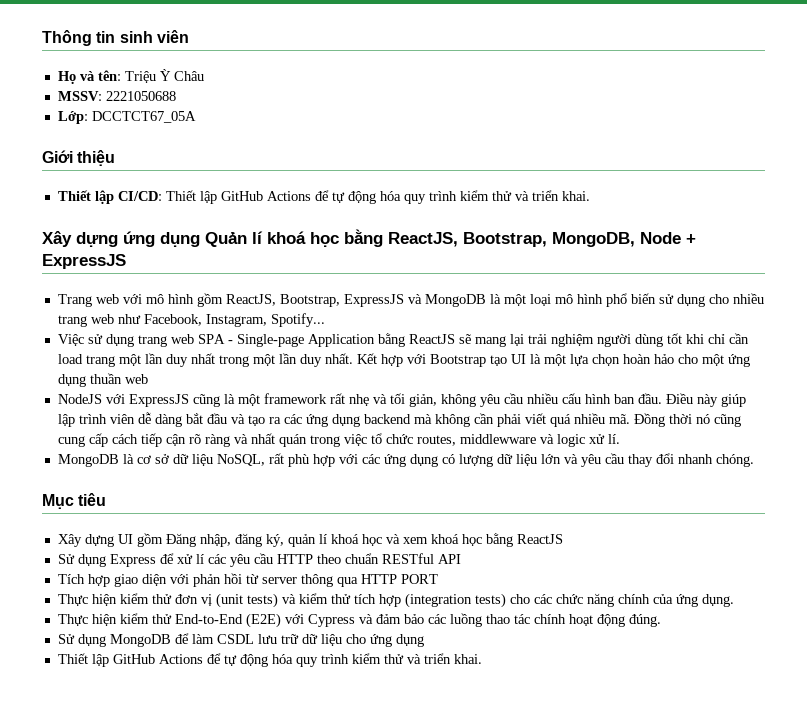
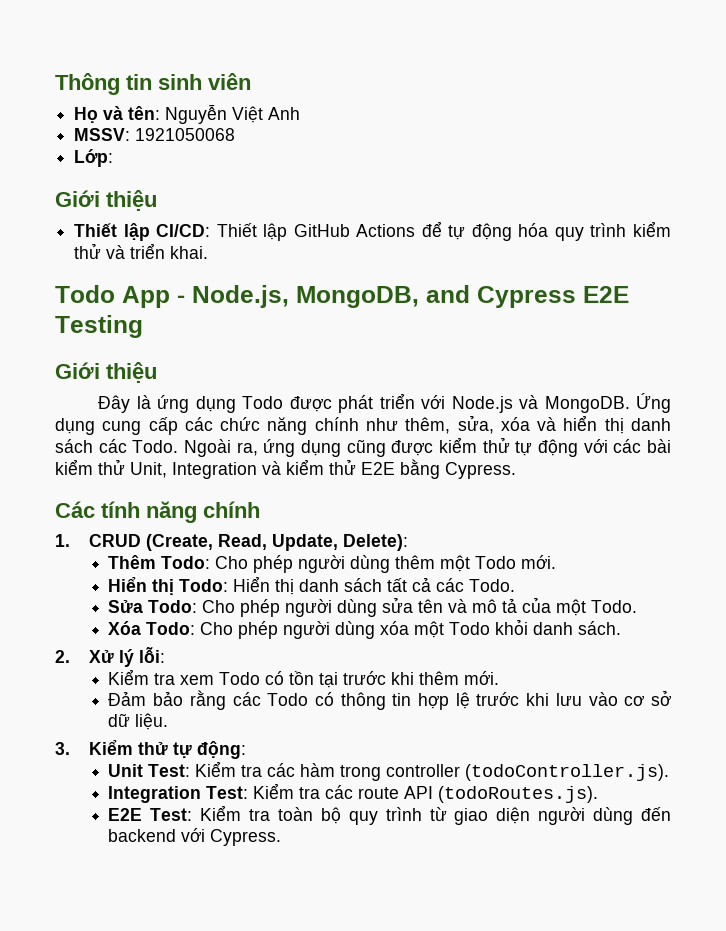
- Họ và tên: Triệu Ỳ Châu
+ Họ và tên: Nguyễn Việt Anh
- MSSV: 2221050688
+ MSSV: 1921050068
- Lớp: DCCTCT67_05A
+ Lớp:
- Xây dựng ứng dụng Quản lí khoá học bằng ReactJS, Bootstrap, MongoDB, Node + ExpressJS
- Trang web với mô hình gồm ReactJS, Bootstrap, ExpressJS và MongoDB là một loại mô hình phổ biến sử dụng cho nhiều trang web như Facebook, Instagram, Spotify...
- Việc sử dụng trang web SPA - Single-page Application bằng ReactJS sẽ mang lại trải nghiệm người dùng tốt khi chỉ cần load trang một lần duy nhất trong một lần duy nhất. Kết hợp với Bootstrap tạo UI là một lựa chọn hoàn hảo cho một ứng dụng thuần web
- NodeJS với ExpressJS cũng là một framework rất nhẹ và tối giản, không yêu cầu nhiều cấu hình ban đầu. Điều này giúp lập trình viên dễ dàng bắt đầu và tạo ra các ứng dụng backend mà không cần phải viết quá nhiều mã. Đồng thời nó cũng cung cấp cách tiếp cận rõ ràng và nhất quán trong việc tổ chức routes, middlewware và logic xử lí.
- MongoDB là cơ sở dữ liệu NoSQL, rất phù hợp với các ứng dụng có lượng dữ liệu lớn và yêu cầu thay đổi nhanh chóng.
- Mục tiêu
- Xây dựng UI gồm Đăng nhập, đăng ký, quản lí khoá học và xem khoá học bằng ReactJS
- Sử dụng Express để xử lí các yêu cầu HTTP theo chuẩn RESTful API
- Tích hợp giao diện với phản hồi từ server thông qua HTTP PORT
- Thực hiện kiểm thử đơn vị (unit tests) và kiểm thử tích hợp (integration tests) cho các chức năng chính của ứng dụng.
- Thực hiện kiểm thử End-to-End (E2E) với Cypress và đảm bảo các luồng thao tác chính hoạt động đúng.
- Sử dụng MongoDB để làm CSDL lưu trữ dữ liệu cho ứng dụng
- Thiết lập GitHub Actions để tự động hóa quy trình kiểm thử và triển khai.
+ Todo App - Node.js, MongoDB, and Cypress E2E Testing
+ Giới thiệu
+ Đây là ứng dụng Todo được phát triển với Node.js và MongoDB. Ứng dụng cung cấp các chức năng chính như thêm, sửa, xóa và hiển thị danh sách các Todo. Ngoài ra, ứng dụng cũng được kiểm thử tự động với các bài kiểm thử Unit, Integration và kiểm thử E2E bằng Cypress.
+ Các tính năng chính
+ 1. CRUD (Create, Read, Update, Delete):
+ Thêm Todo: Cho phép người dùng thêm một Todo mới.
+ Hiển thị Todo: Hiển thị danh sách tất cả các Todo.
+ Sửa Todo: Cho phép người dùng sửa tên và mô tả của một Todo.
+ Xóa Todo: Cho phép người dùng xóa một Todo khỏi danh sách.
+ 2. Xử lý lỗi:
+ Kiểm tra xem Todo có tồn tại trước khi thêm mới.
+ Đảm bảo rằng các Todo có thông tin hợp lệ trước khi lưu vào cơ sở dữ liệu.
+ 3. Kiểm thử tự động:
+ Unit Test: Kiểm tra các hàm trong controller (todoController.js).
+ Integration Test: Kiểm tra các route API (todoRoutes.js).
+ E2E Test: Kiểm tra toàn bộ quy trình từ giao diện người dùng đến backend với Cypress.

